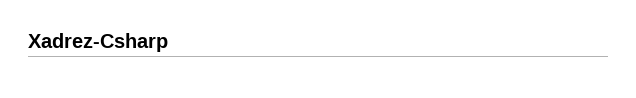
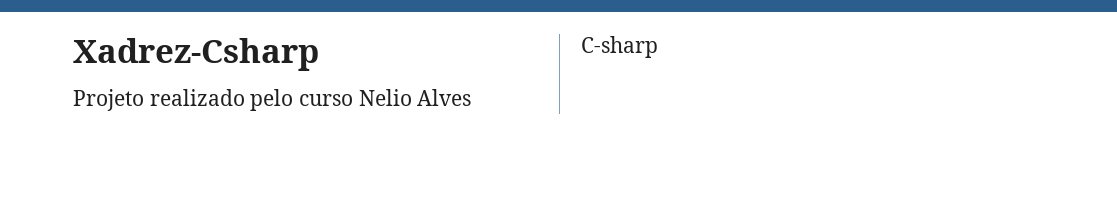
+ Projeto realizado pelo curso Nelio Alves C-sharp

